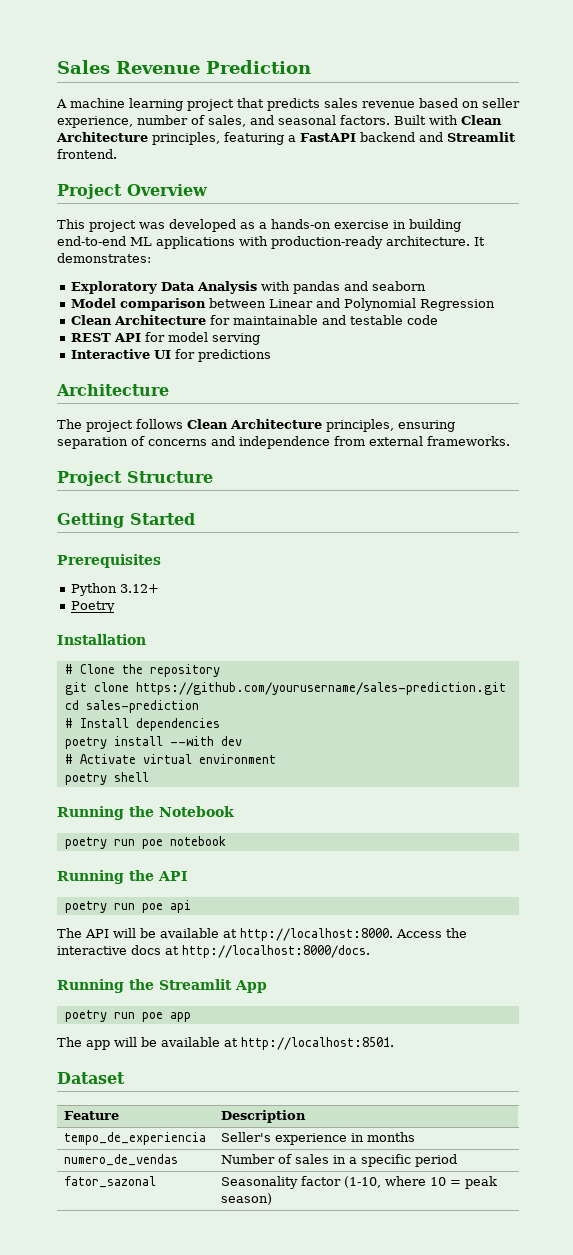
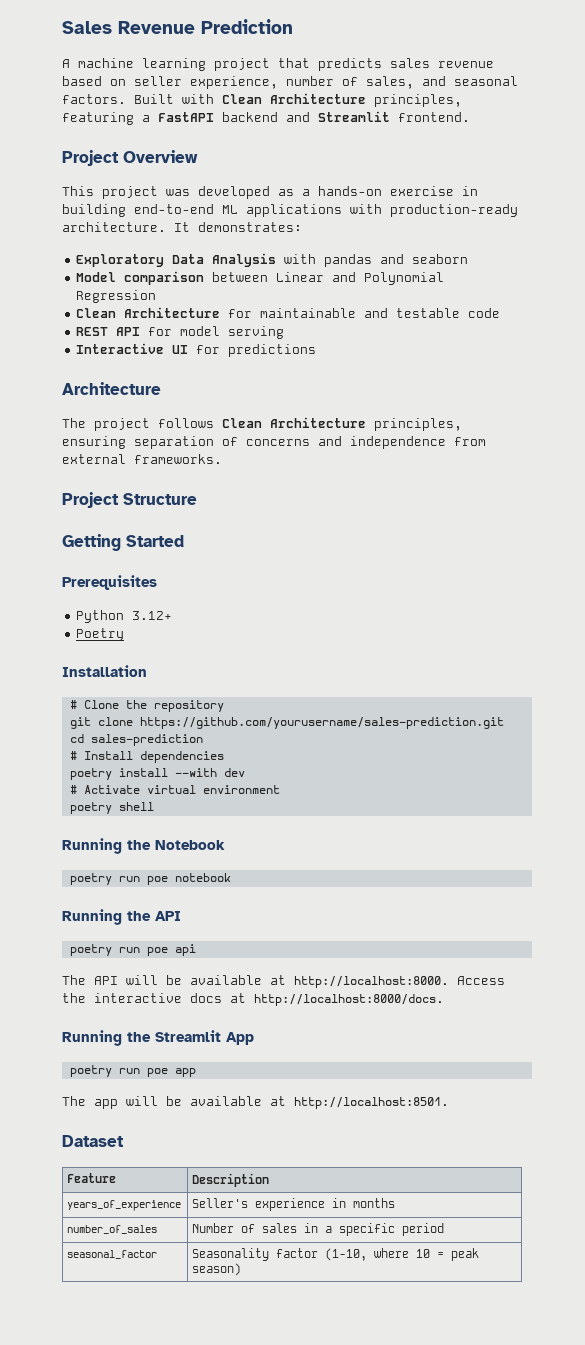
- tempo_de_experiencia | Seller's experience in months
+ years_of_experience | Seller's experience in months
- numero_de_vendas | Number of sales in a specific period
+ number_of_sales | Number of sales in a specific period
- fator_sazonal | Seasonality factor (1-10, where 10 = peak season)
+ seasonal_factor | Seasonality factor (1-10, where 10 = peak season)

